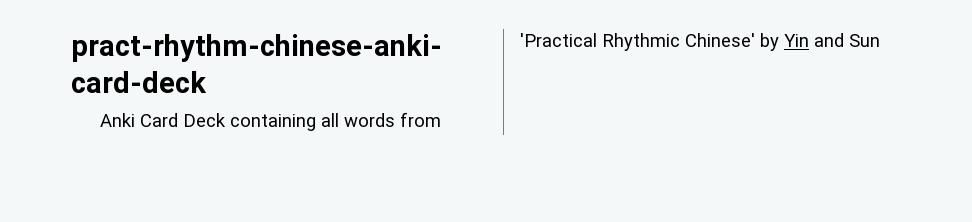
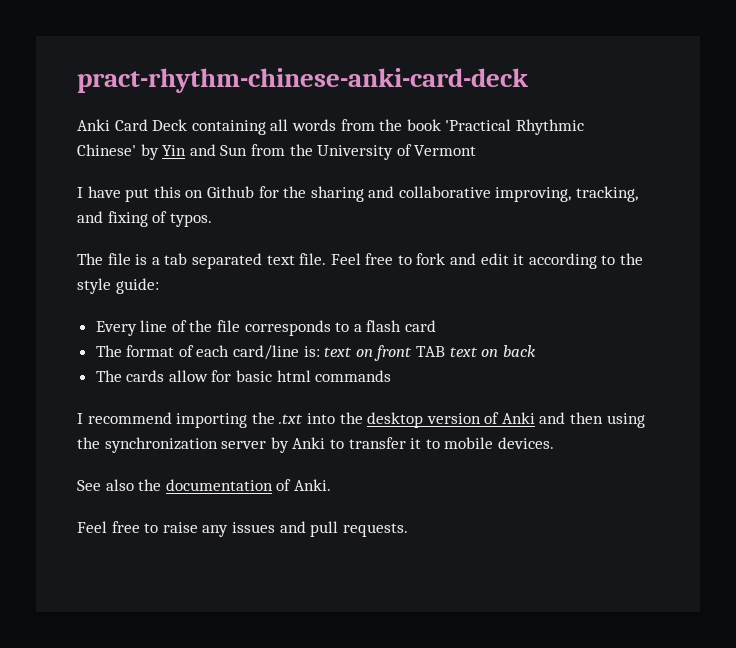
- Anki Card Deck containing all words from 'Practical Rhythmic Chinese' by Yin and Sun
+ Anki Card Deck containing all words from the book 'Practical Rhythmic Chinese' by Yin and Sun from the University of Vermont
+ I have put this on Github for the sharing and collaborative improving, tracking, and fixing of typos.
+ The file is a tab separated text file. Feel free to fork and edit it according to the style guide:
+ Every line of the file corresponds to a flash card
+ The format of each card/line is: text on front TAB text on back
+ The cards allow for basic html commands
+ I recommend importing the .txt into the desktop version of Anki and then using the synchronization server by Anki to transfer it to mobile devices.
+ See also the documentation of Anki.
+ Feel free to raise any issues and pull requests.

